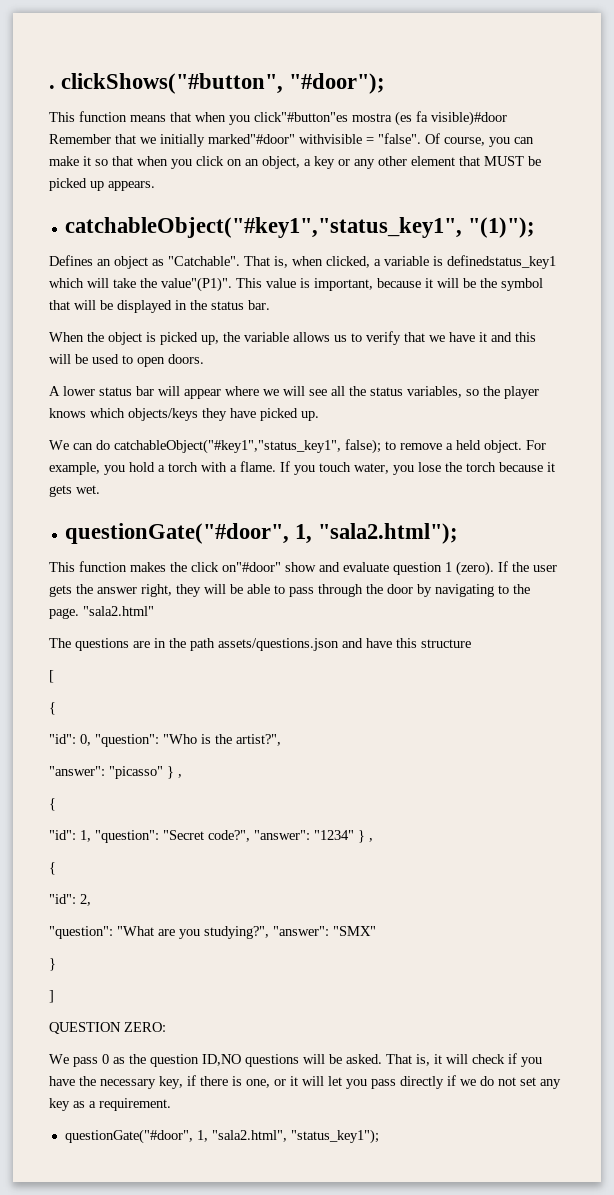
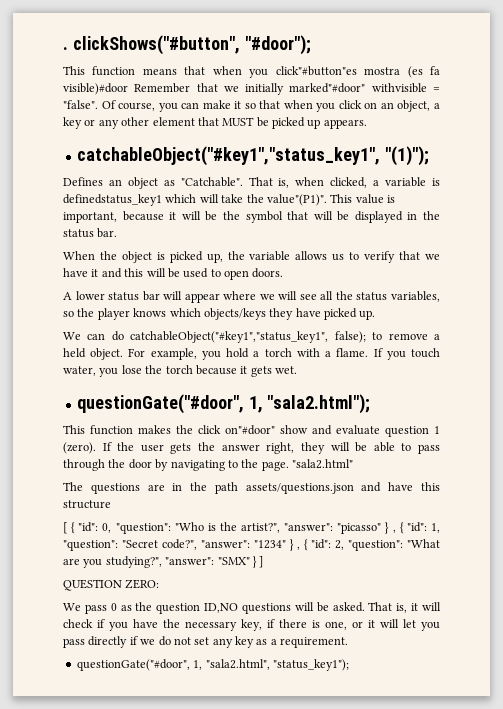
- [
- {
- "id": 0, "question": "Who is the artist?",
- "answer": "picasso" } ,
- {
- "id": 1, "question": "Secret code?", "answer": "1234" } ,
- {
- "id": 2,
- "question": "What are you studying?", "answer": "SMX"
- }
- ]
+ [ { "id": 0, "question": "Who is the artist?", "answer": "picasso" } , { "id": 1, "question": "Secret code?", "answer": "1234" } , { "id": 2, "question": "What are you studying?", "answer": "SMX" } ]

